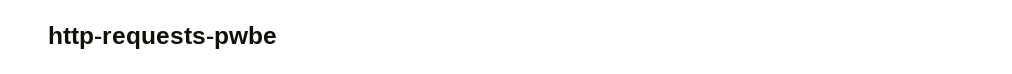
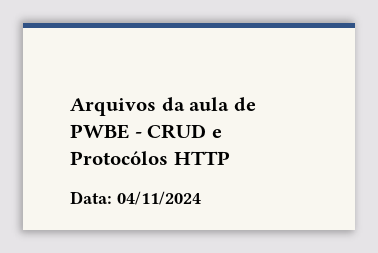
- http-requests-pwbe
+ Arquivos da aula de PWBE - CRUD e Protocólos HTTP
+ Data: 04/11/2024

